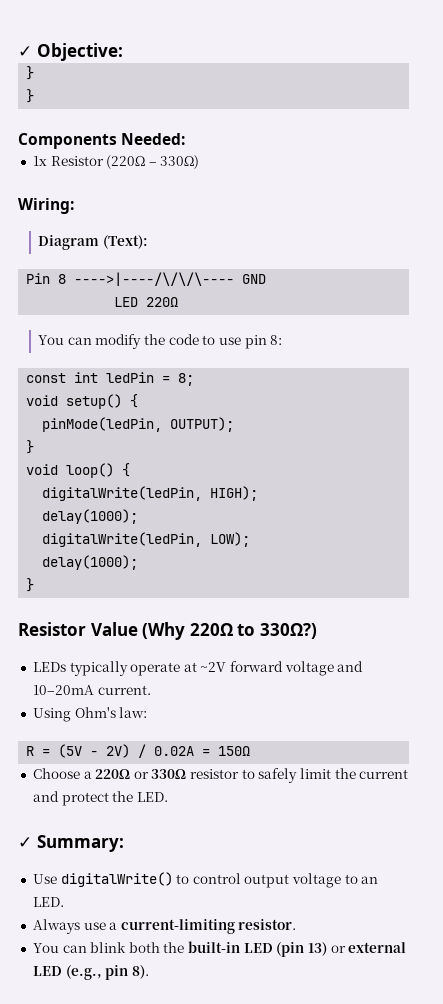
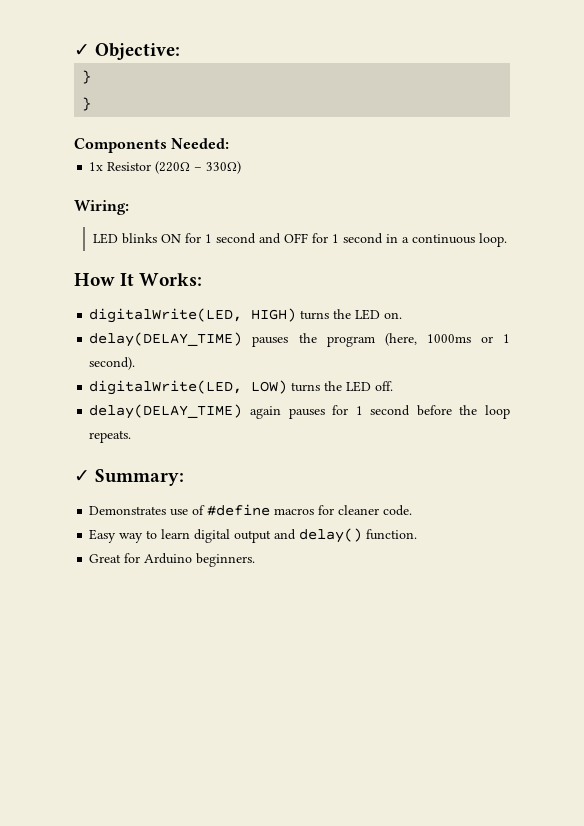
- Diagram (Text):
- Pin 8 ---->|----/\/\/\---- GND
- LED 220Ω
- You can modify the code to use pin 8:
- const int ledPin = 8;
- void setup() {
- pinMode(ledPin, OUTPUT);
- }
- void loop() {
- digitalWrite(ledPin, HIGH);
- delay(1000);
- digitalWrite(ledPin, LOW);
- delay(1000);
- }
- Resistor Value (Why 220Ω to 330Ω?)
- LEDs typically operate at ~2V forward voltage and 10–20mA current.
- Using Ohm's law:
- R = (5V - 2V) / 0.02A = 150Ω
- Choose a 220Ω or 330Ω resistor to safely limit the current and protect the LED.
+ LED blinks ON for 1 second and OFF for 1 second in a continuous loop.
+ How It Works:
+ digitalWrite(LED, HIGH) turns the LED on.
+ delay(DELAY_TIME) pauses the program (here, 1000ms or 1 second).
+ digitalWrite(LED, LOW) turns the LED off.
+ delay(DELAY_TIME) again pauses for 1 second before the loop repeats.
  ✓ Summary:
- Use digitalWrite() to control output voltage to an LED.
- Always use a current-limiting resistor.
- You can blink both the built-in LED (pin 13) or external LED (e.g., pin 8).
+ Demonstrates use of #define macros for cleaner code.
+ Easy way to learn digital output and delay() function.
+ Great for Arduino beginners.

